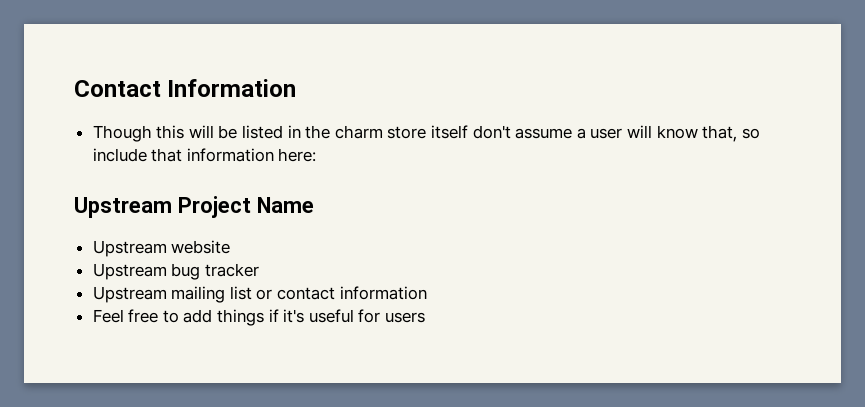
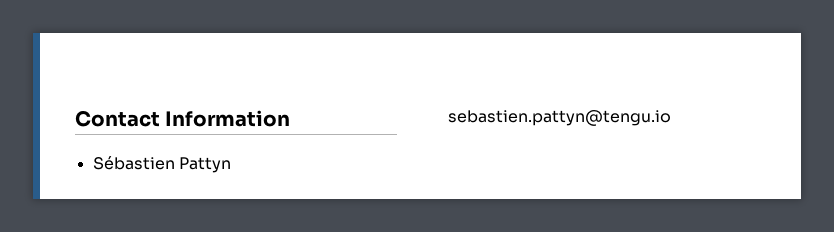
- Though this will be listed in the charm store itself don't assume a user will know that, so include that information here:
- Upstream Project Name
- Upstream website
- Upstream bug tracker
- Upstream mailing list or contact information
- Feel free to add things if it's useful for users
+ Sébastien Pattyn sebastien.pattyn@tengu.io

